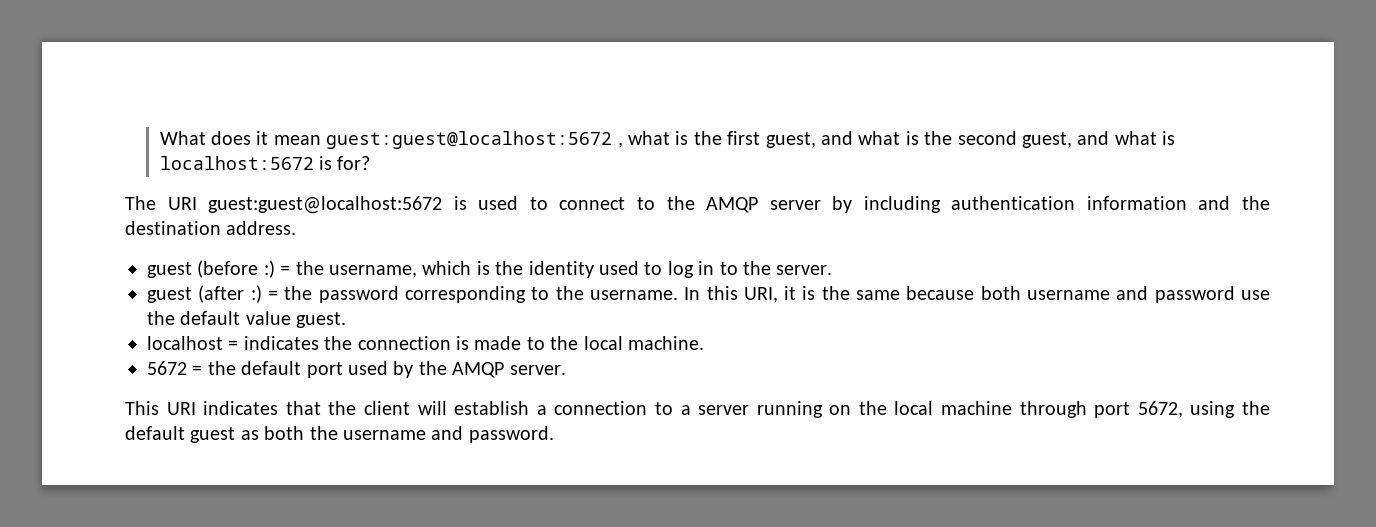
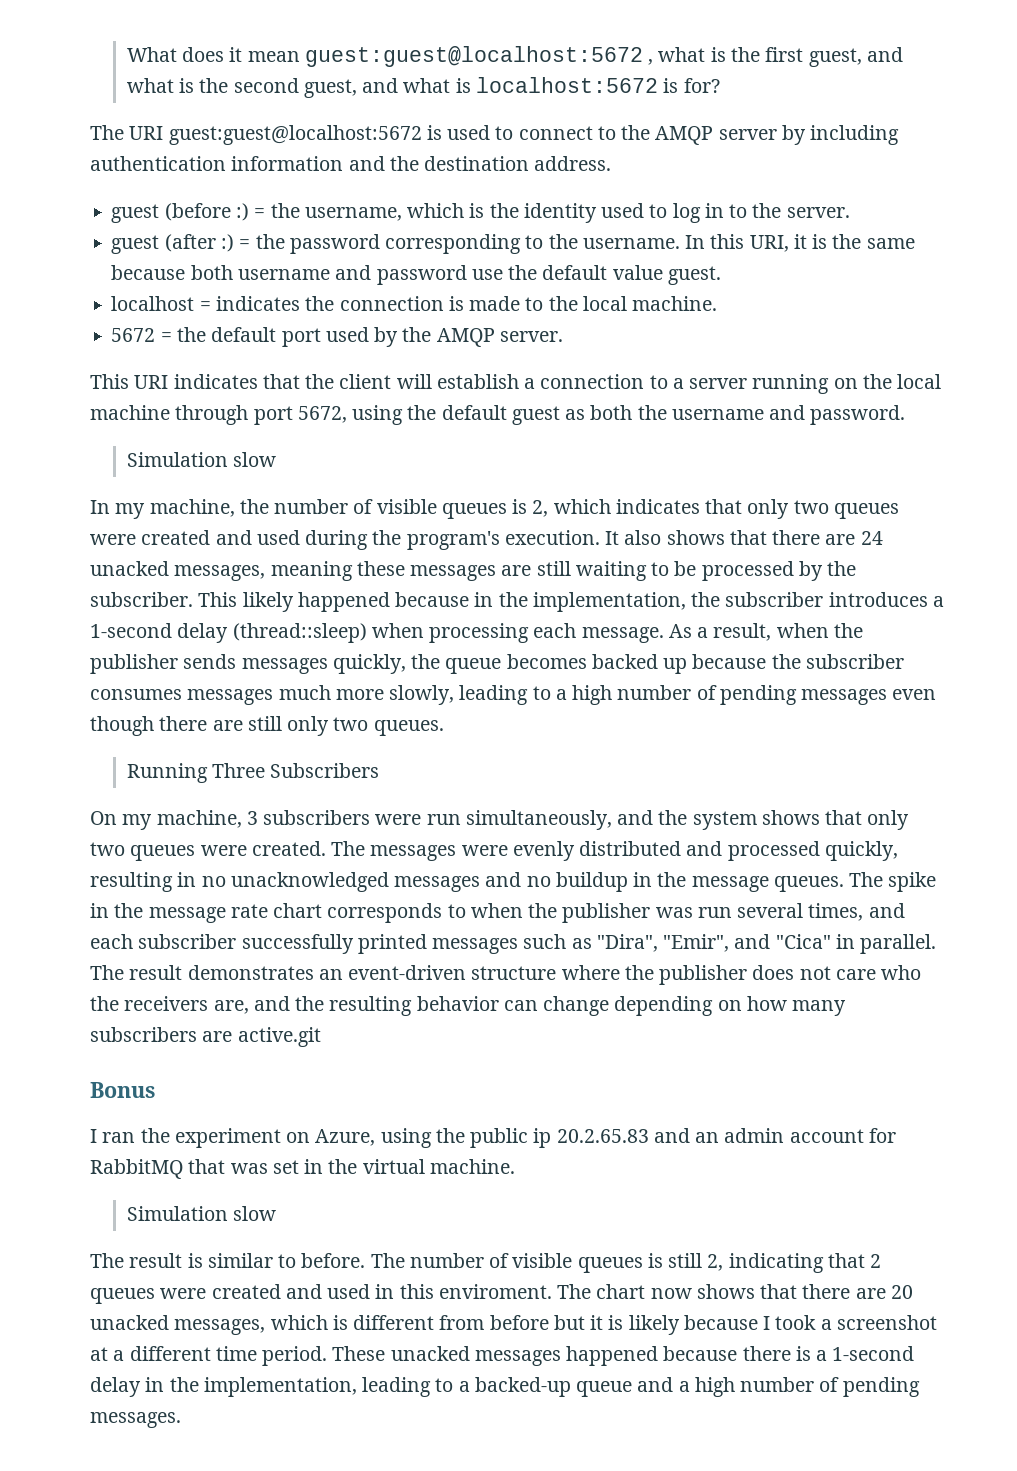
  This URI indicates that the client will establish a connection to a server running on the local machine through port 5672, using the default guest as both the username and password.
+ Simulation slow
+ In my machine, the number of visible queues is 2, which indicates that only two queues were created and used during the program's execution. It also shows that there are 24 unacked messages, meaning these messages are still waiting to be processed by the subscriber. This likely happened because in the implementation, the subscriber introduces a 1-second delay (thread::sleep) when processing each message. As a result, when the publisher sends messages quickly, the queue becomes backed up because the subscriber consumes messages much more slowly, leading to a high number of pending messages even though there are still only two queues.
+ Running Three Subscribers
+ On my machine, 3 subscribers were run simultaneously, and the system shows that only two queues were created. The messages were evenly distributed and processed quickly, resulting in no unacknowledged messages and no buildup in the message queues. The spike in the message rate chart corresponds to when the publisher was run several times, and each subscriber successfully printed messages such as "Dira", "Emir", and "Cica" in parallel. The result demonstrates an event-driven structure where the publisher does not care who the receivers are, and the resulting behavior can change depending on how many subscribers are active.git
+ Bonus
+ I ran the experiment on Azure, using the public ip 20.2.65.83 and an admin account for RabbitMQ that was set in the virtual machine.
+ Simulation slow
+ The result is similar to before. The number of visible queues is still 2, indicating that 2 queues were created and used in this enviroment. The chart now shows that there are 20 unacked messages, which is different from before but it is likely because I took a screenshot at a different time period. These unacked messages happened because there is a 1-second delay in the implementation, leading to a backed-up queue and a high number of pending messages.

